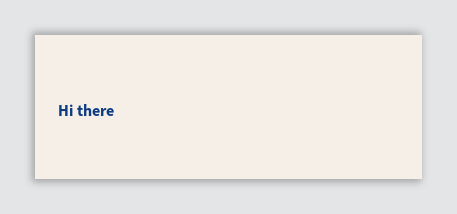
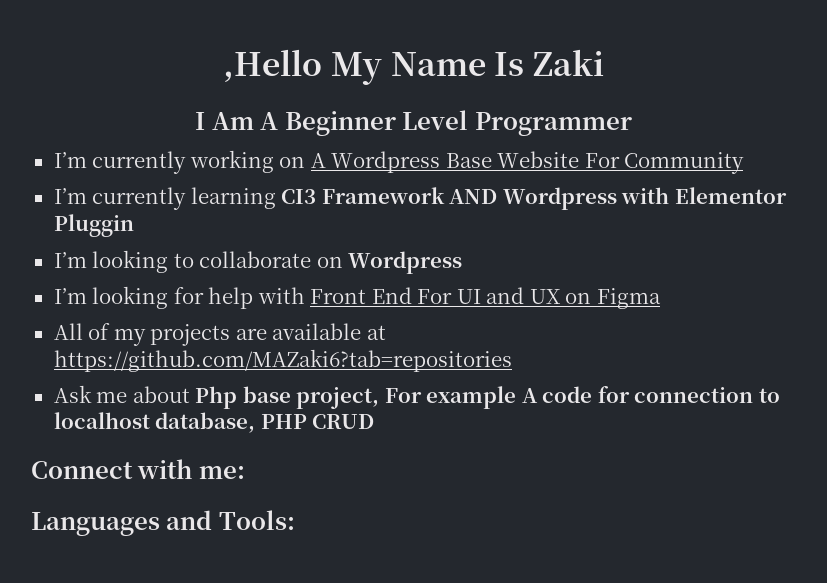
- Hi there
+ ,Hello My Name Is Zaki
+ I Am A Beginner Level Programmer
+ I’m currently working on A Wordpress Base Website For Community
+ I’m currently learning CI3 Framework AND Wordpress with Elementor Pluggin
+ I’m looking to collaborate on Wordpress
+ I’m looking for help with Front End For UI and UX on Figma
+ All of my projects are available at https://github.com/MAZaki6?tab=repositories
+ Ask me about Php base project, For example A code for connection to localhost database, PHP CRUD
+ Connect with me:
+ Languages and Tools:

